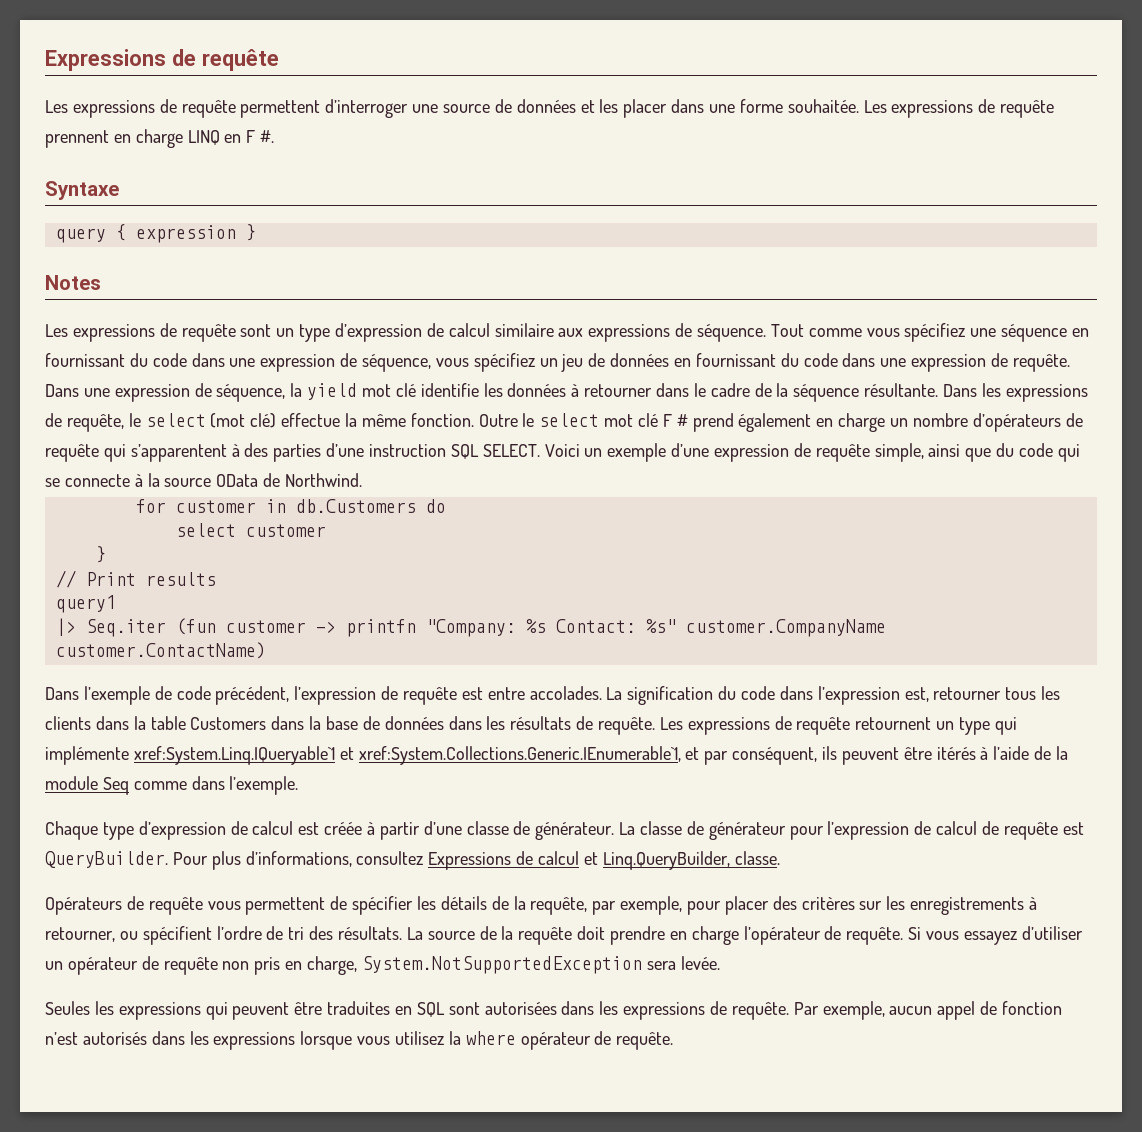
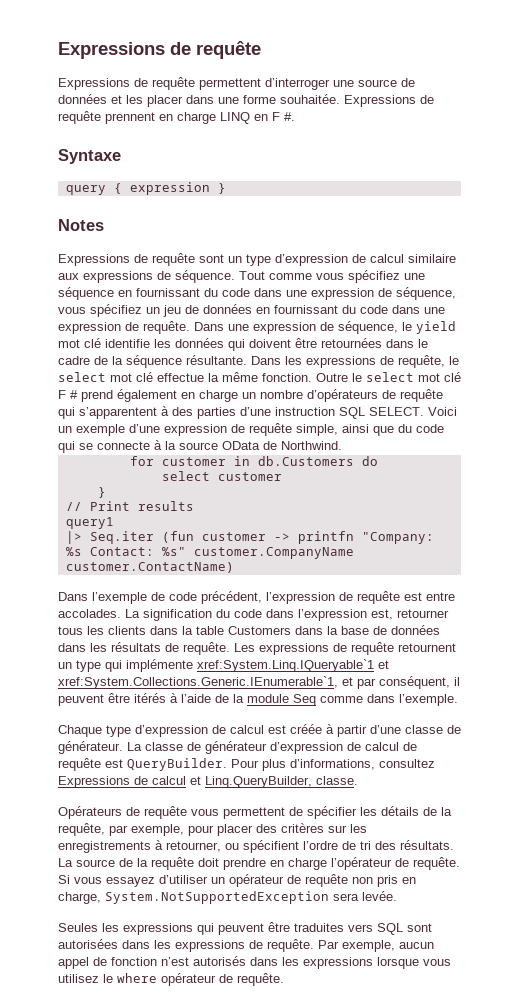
- Les expressions de requête permettent d’interroger une source de données et les placer dans une forme souhaitée.
+ Expressions de requête permettent d’interroger une source de données et les placer dans une forme souhaitée.
- Les expressions de requête prennent en charge LINQ en F #.
+ Expressions de requête prennent en charge LINQ en F #.
- Les expressions de requête sont un type d’expression de calcul similaire aux expressions de séquence.
+ Expressions de requête sont un type d’expression de calcul similaire aux expressions de séquence.
- Dans une expression de séquence, la yield mot clé identifie les données à retourner dans le cadre de la séquence résultante.
+ Dans une expression de séquence, le yield mot clé identifie les données qui doivent être retournées dans le cadre de la séquence résultante.
- Dans les expressions de requête, le select (mot clé) effectue la même fonction.
+ Dans les expressions de requête, le select mot clé effectue la même fonction.
- Les expressions de requête retournent un type qui implémente xref:System.Linq.IQueryable`1 et xref:System.Collections.Generic.IEnumerable`1, et par conséquent, ils peuvent être itérés à l’aide de la module Seq comme dans l’exemple.
+ Les expressions de requête retournent un type qui implémente xref:System.Linq.IQueryable`1 et xref:System.Collections.Generic.IEnumerable`1, et par conséquent, il peuvent être itérés à l’aide de la module Seq comme dans l’exemple.
- La classe de générateur pour l’expression de calcul de requête est QueryBuilder.
+ La classe de générateur d’expression de calcul de requête est QueryBuilder.
- Seules les expressions qui peuvent être traduites en SQL sont autorisées dans les expressions de requête.
+ Seules les expressions qui peuvent être traduites vers SQL sont autorisées dans les expressions de requête.
- Par exemple, aucun appel de fonction n’est autorisés dans les expressions lorsque vous utilisez la where opérateur de requête.
+ Par exemple, aucun appel de fonction n’est autorisés dans les expressions lorsque vous utilisez le where opérateur de requête.

